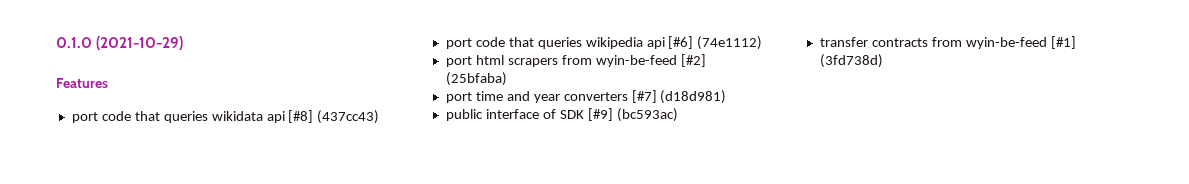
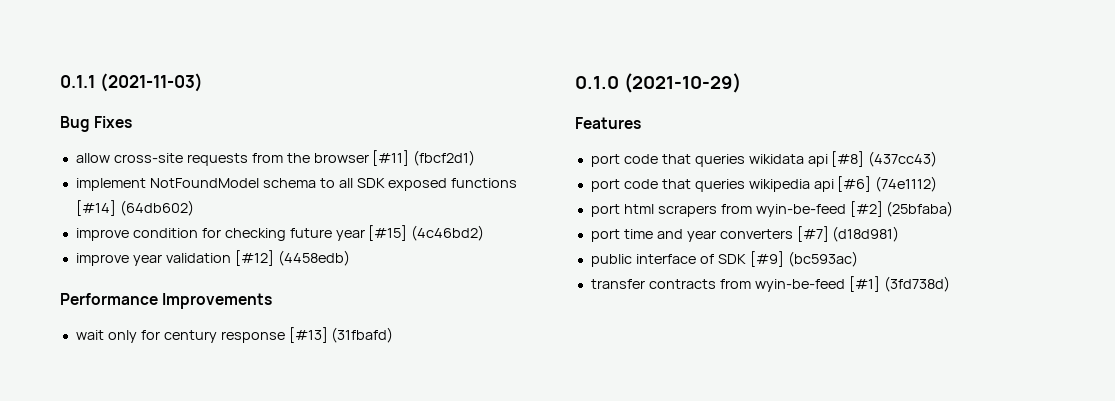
+ 0.1.1 (2021-11-03)
+ Bug Fixes
+ allow cross-site requests from the browser [#11] (fbcf2d1)
+ implement NotFoundModel schema to all SDK exposed functions [#14] (64db602)
+ improve condition for checking future year [#15] (4c46bd2)
+ improve year validation [#12] (4458edb)
+ Performance Improvements
+ wait only for century response [#13] (31fbafd)

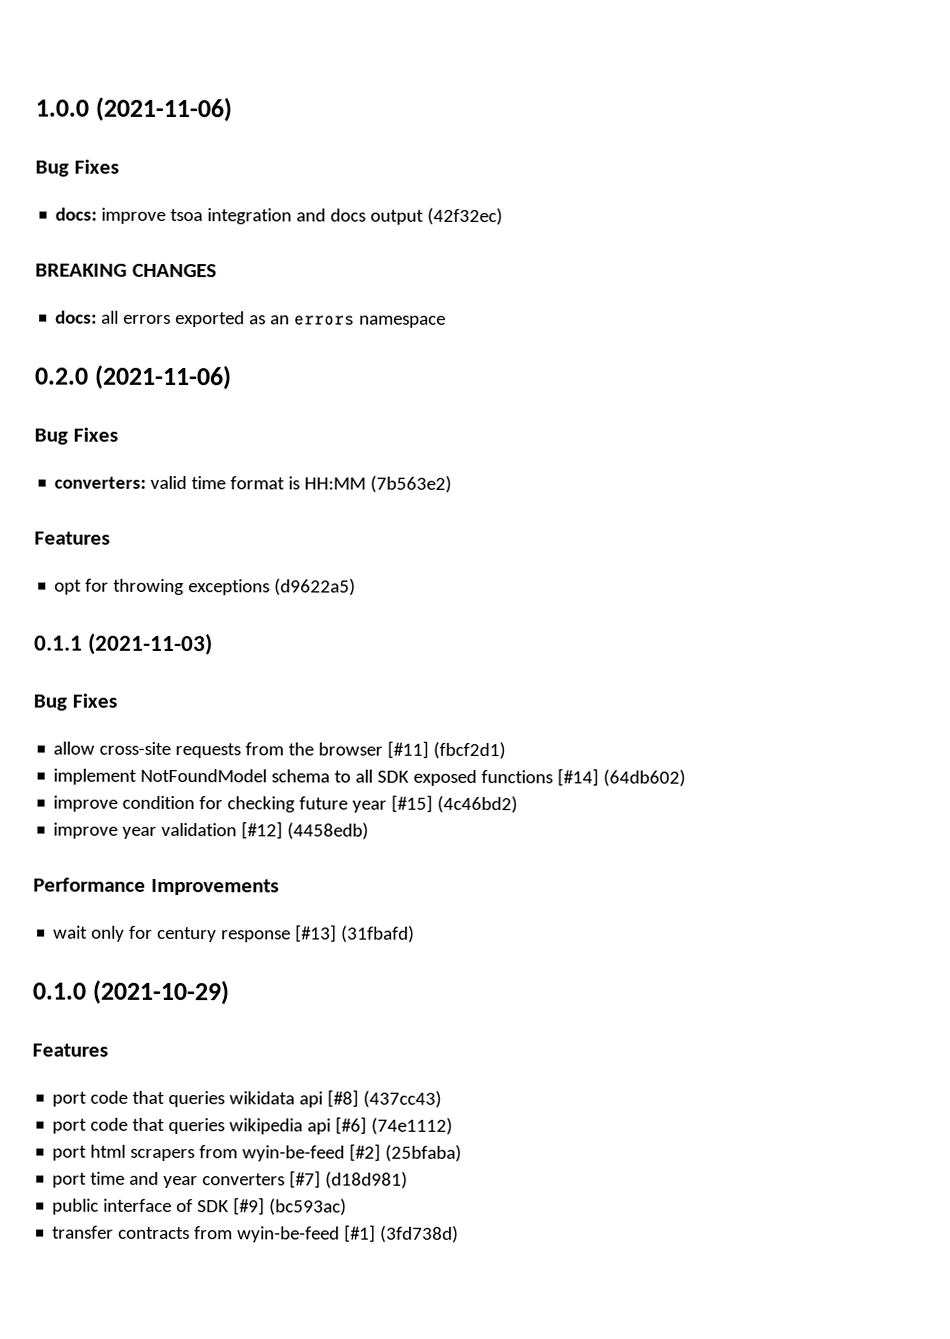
+ 1.0.0 (2021-11-06)
+ Bug Fixes
+ docs: improve tsoa integration and docs output (42f32ec)
+ BREAKING CHANGES
+ docs: all errors exported as an errors namespace
+ 0.2.0 (2021-11-06)
+ Bug Fixes
+ converters: valid time format is HH:MM (7b563e2)
+ Features
+ opt for throwing exceptions (d9622a5)

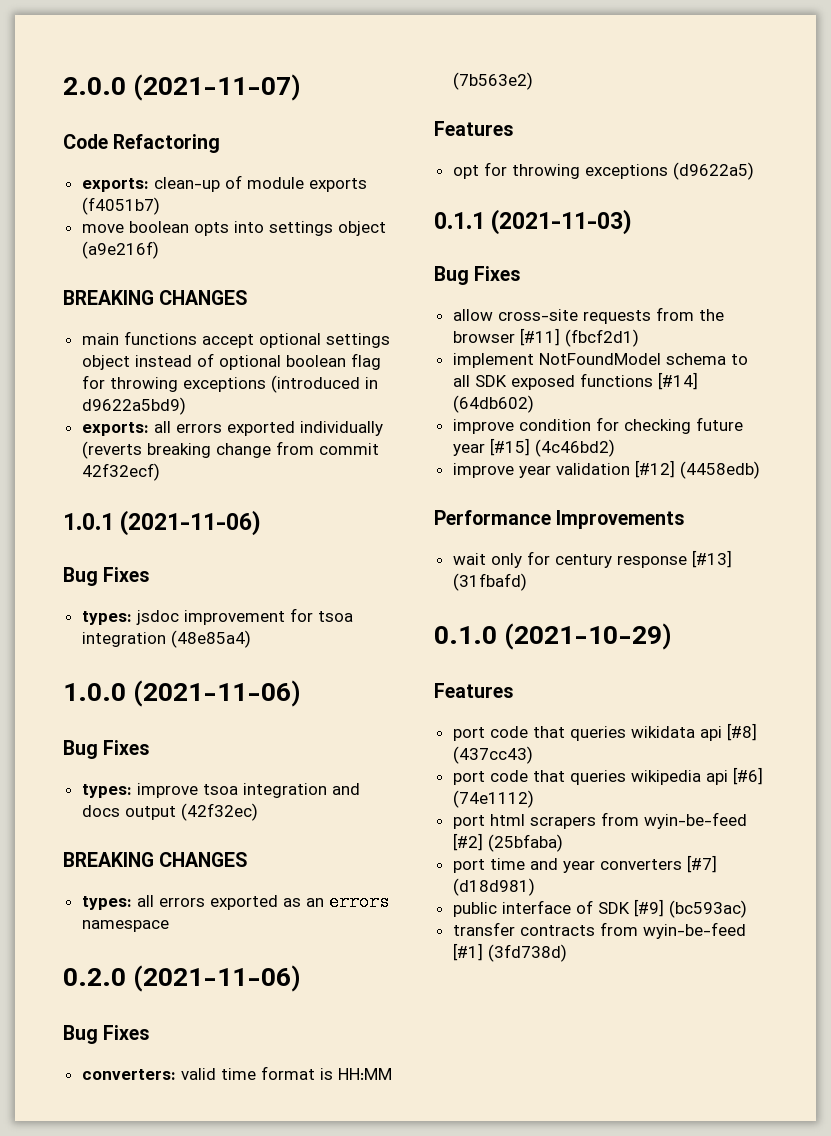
+ 2.0.0 (2021-11-07)
+ Code Refactoring
+ exports: clean-up of module exports (f4051b7)
+ move boolean opts into settings object (a9e216f)
+ BREAKING CHANGES
+ main functions accept optional settings object instead of optional boolean flag for throwing exceptions (introduced in d9622a5bd9)
+ exports: all errors exported individually (reverts breaking change from commit 42f32ecf)
+ 1.0.1 (2021-11-06)
+ Bug Fixes
+ types: jsdoc improvement for tsoa integration (48e85a4)
- docs: improve tsoa integration and docs output (42f32ec)
+ types: improve tsoa integration and docs output (42f32ec)
- docs: all errors exported as an errors namespace
+ types: all errors exported as an errors namespace

